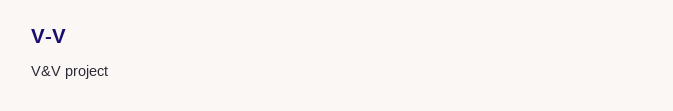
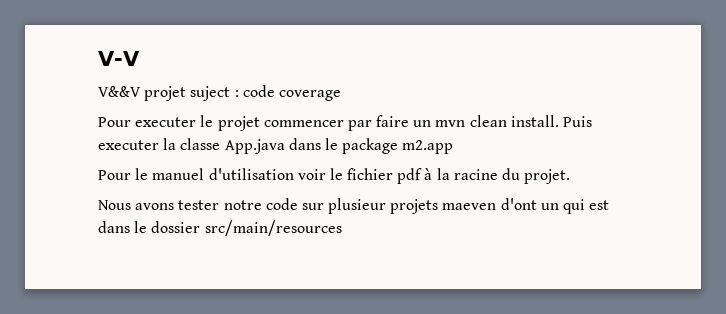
- V&V project
+ V&&V projet suject : code coverage
+ Pour executer le projet commencer par faire un mvn clean install. Puis executer la classe App.java dans le package m2.app
+ Pour le manuel d'utilisation voir le fichier pdf à la racine du projet.
+ Nous avons tester notre code sur plusieur projets maeven d'ont un qui est dans le dossier src/main/resources

